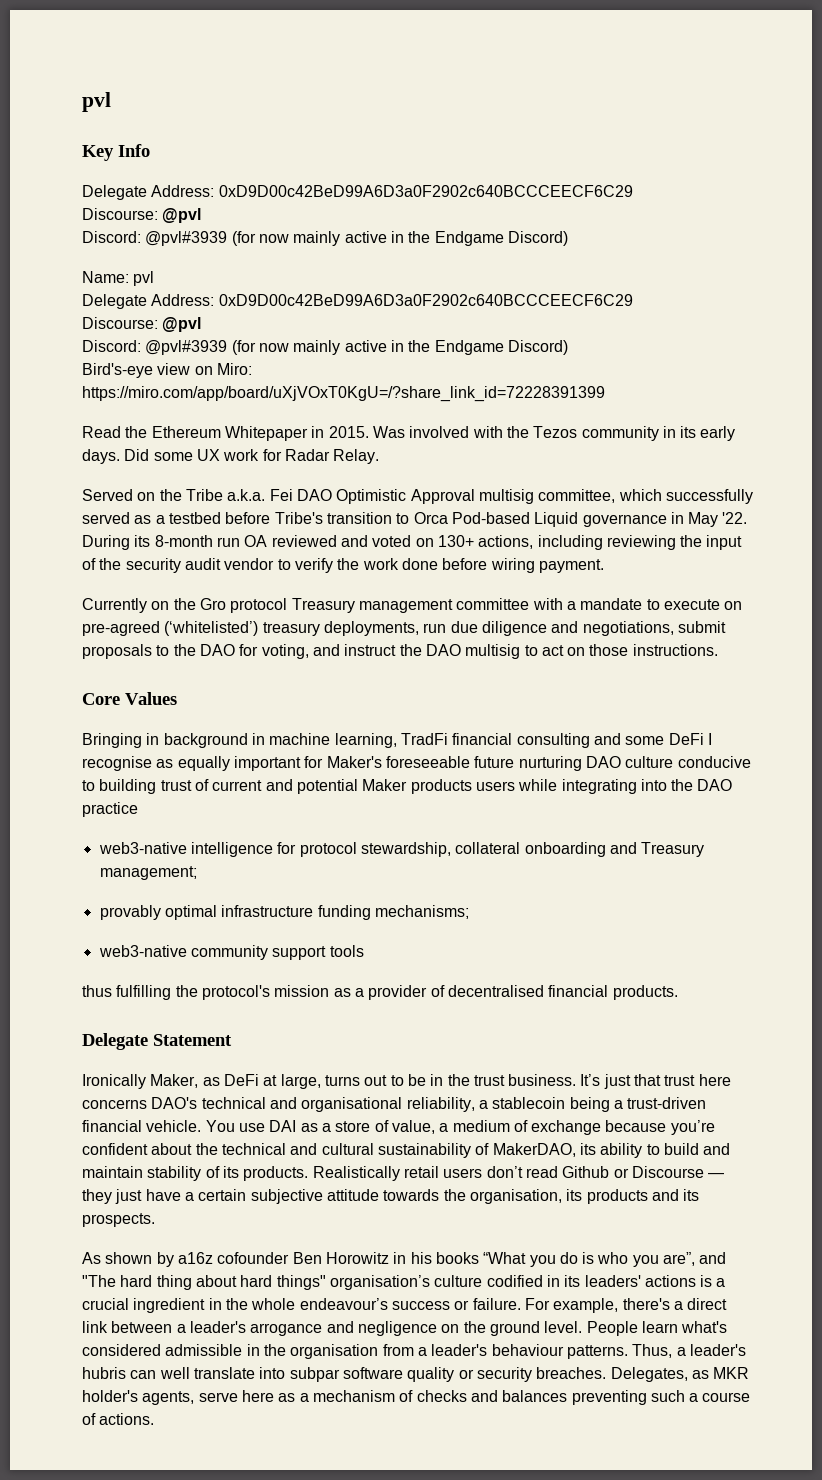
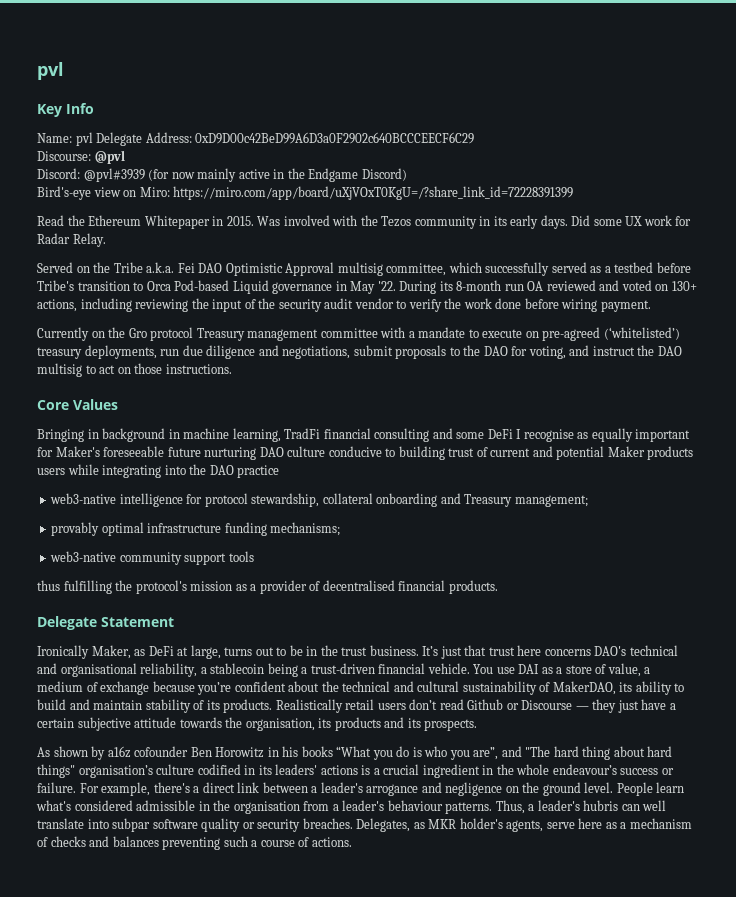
  Key Info
- Delegate Address: 0xD9D00c42BeD99A6D3a0F2902c640BCCCEECF6C29
- Discourse: @pvl
- Discord: @pvl#3939 (for now mainly active in the Endgame Discord)
- Name: pvl
- Delegate Address: 0xD9D00c42BeD99A6D3a0F2902c640BCCCEECF6C29
+ Name: pvl Delegate Address: 0xD9D00c42BeD99A6D3a0F2902c640BCCCEECF6C29

